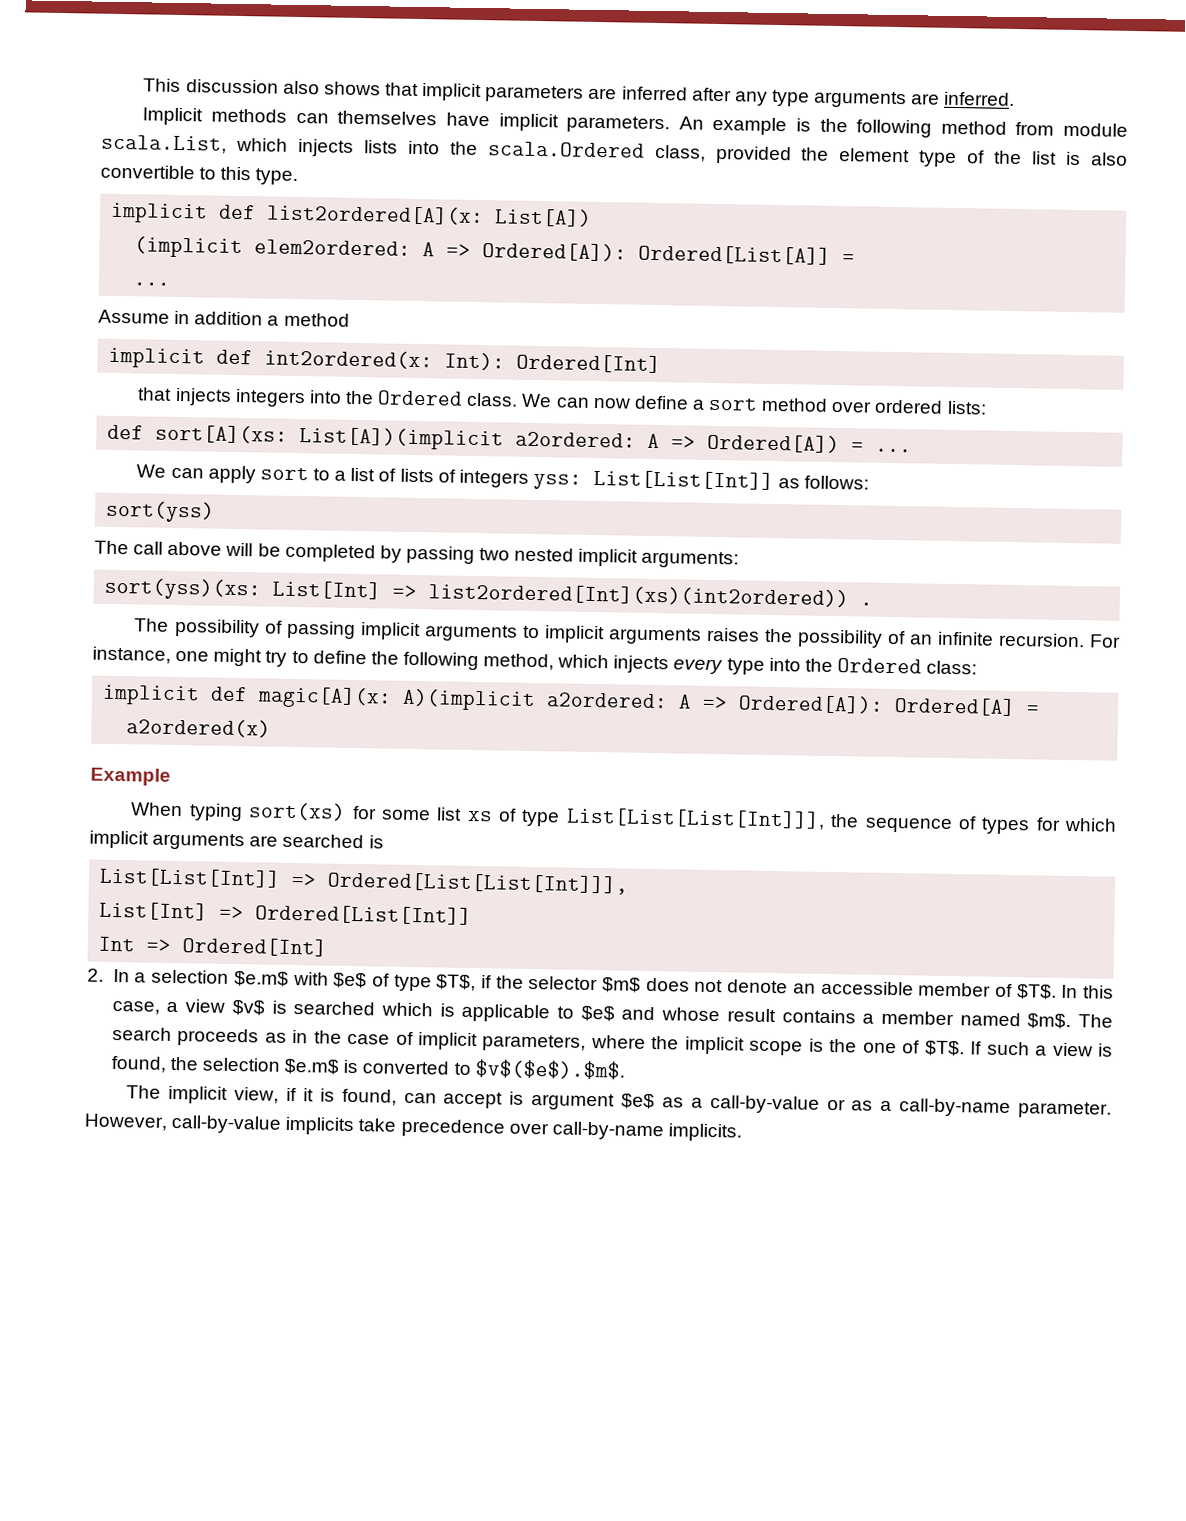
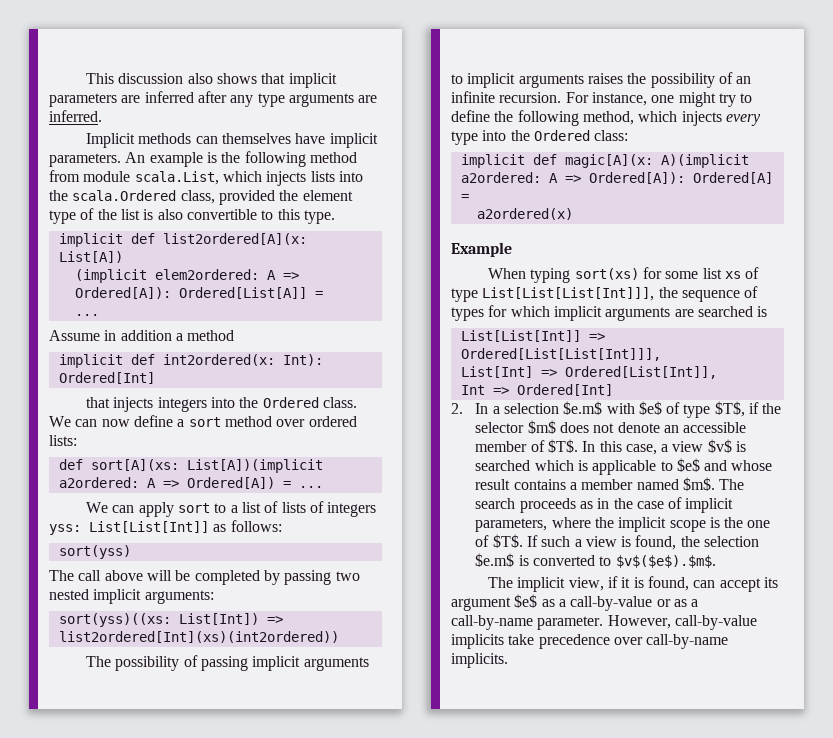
- sort(yss)(xs: List[Int] => list2ordered[Int](xs)(int2ordered)) .
+ sort(yss)((xs: List[Int]) => list2ordered[Int](xs)(int2ordered))
- List[Int] => Ordered[List[Int]]
+ List[Int] => Ordered[List[Int]],
- The implicit view, if it is found, can accept is argument $e$ as a call-by-value or as a call-by-name parameter.
+ The implicit view, if it is found, can accept its argument $e$ as a call-by-value or as a call-by-name parameter.

